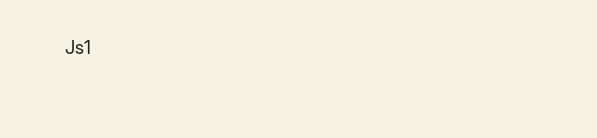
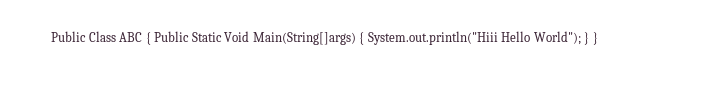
- Js1
+ Public Class ABC { Public Static Void Main(String[]args) { System.out.println("Hiii Hello World"); } }

